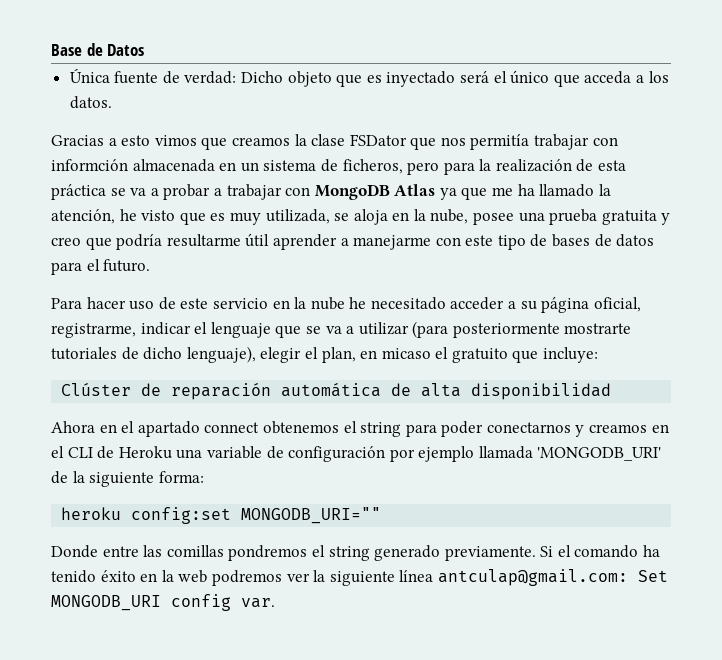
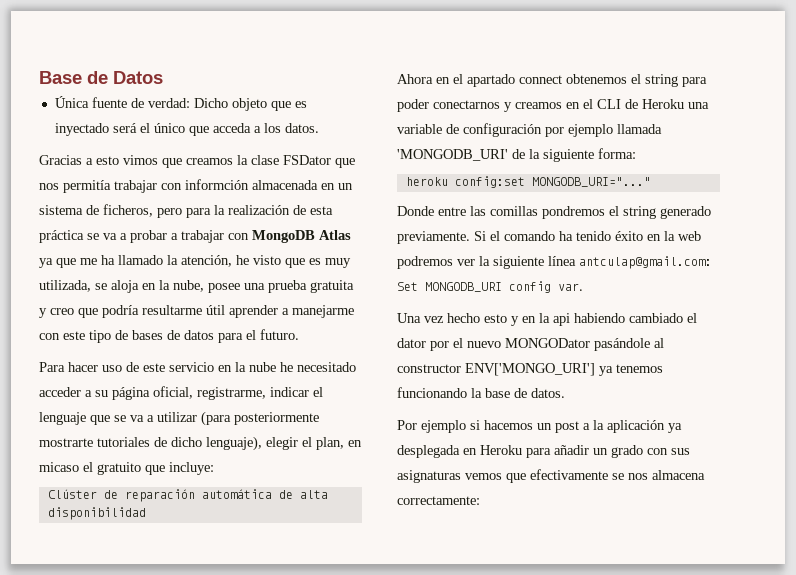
- heroku config:set MONGODB_URI=""
+ heroku config:set MONGODB_URI="..."
+ Una vez hecho esto y en la api habiendo cambiado el dator por el nuevo MONGODator pasándole al constructor ENV['MONGO_URI'] ya tenemos funcionando la base de datos.
+ Por ejemplo si hacemos un post a la aplicación ya desplegada en Heroku para añadir un grado con sus asignaturas vemos que efectivamente se nos almacena correctamente:

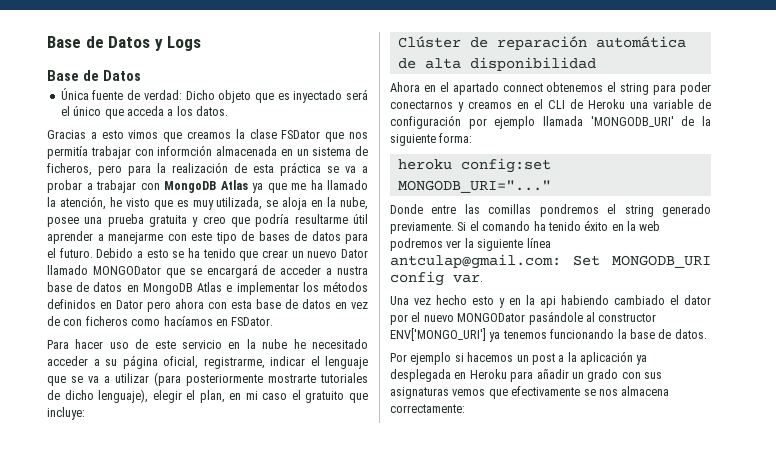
+ Base de Datos y Logs
+ Debido a esto se ha tenido que crear un nuevo Dator llamado MONGODator que se encargará de acceder a nustra base de datos en MongoDB Atlas e implementar los métodos definidos en Dator pero ahora con esta base de datos en vez de con ficheros como hacíamos en FSDator.
- Para hacer uso de este servicio en la nube he necesitado acceder a su página oficial, registrarme, indicar el lenguaje que se va a utilizar (para posteriormente mostrarte tutoriales de dicho lenguaje), elegir el plan, en micaso el gratuito que incluye:
+ Para hacer uso de este servicio en la nube he necesitado acceder a su página oficial, registrarme, indicar el lenguaje que se va a utilizar (para posteriormente mostrarte tutoriales de dicho lenguaje), elegir el plan, en mi caso el gratuito que incluye:

